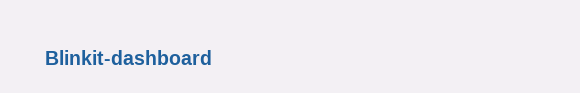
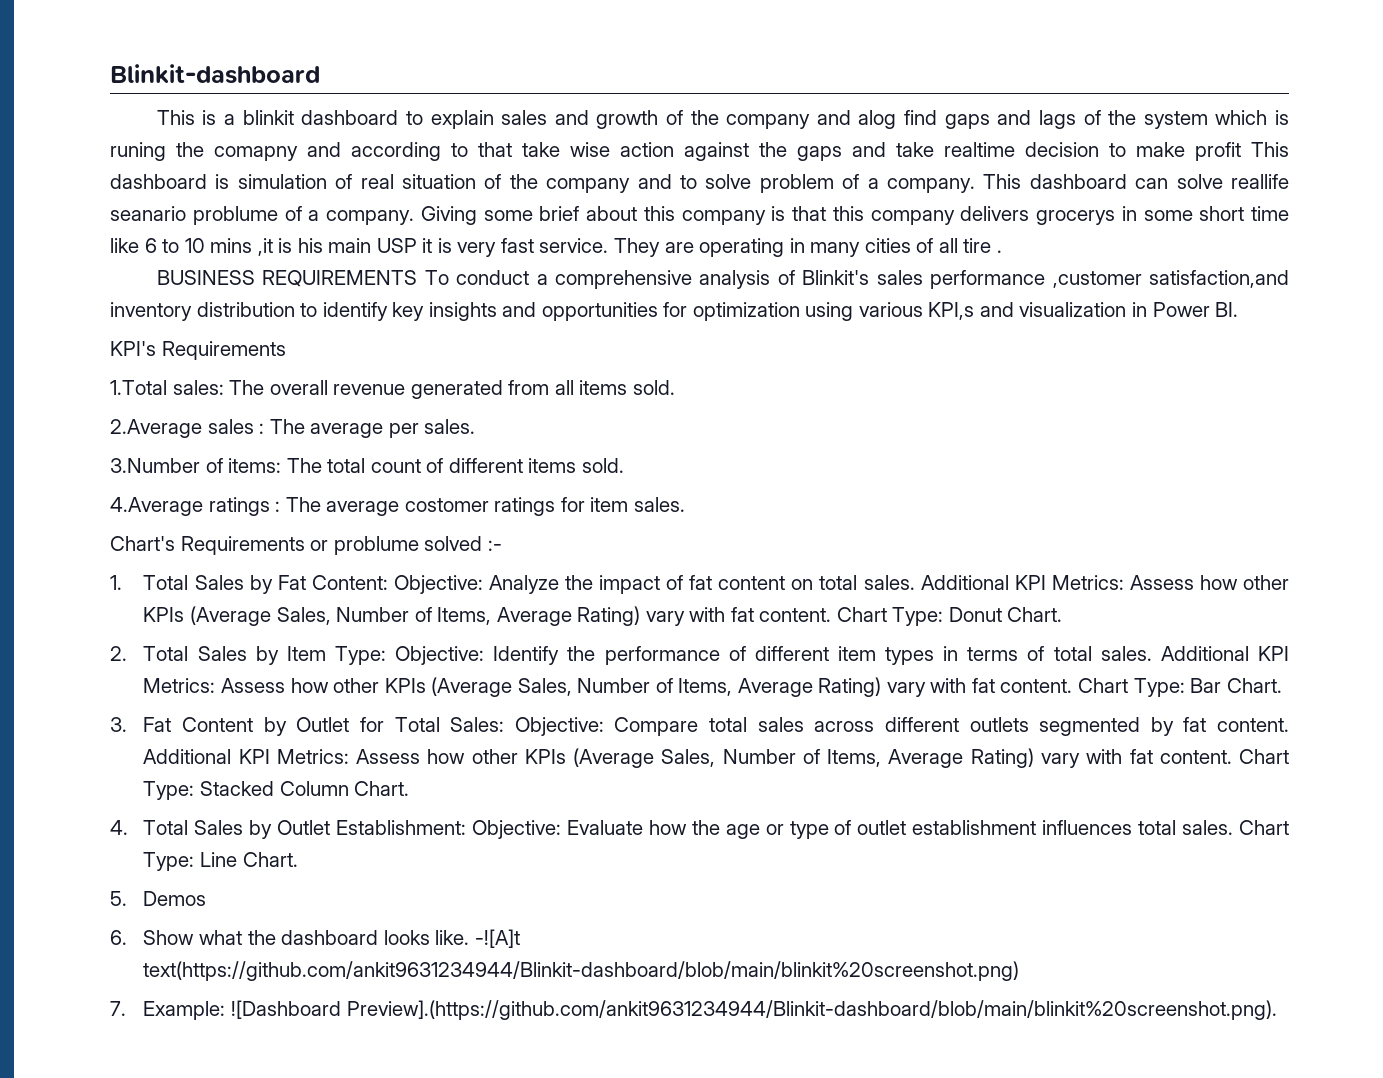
+ This is a blinkit dashboard to explain sales and growth of the company and alog find gaps and lags of the system which is runing the comapny and according to that take wise action against the gaps and take realtime decision to make profit This dashboard is simulation of real situation of the company and to solve problem of a company. This dashboard can solve reallife seanario problume of a company. Giving some brief about this company is that this company delivers grocerys in some short time like 6 to 10 mins ,it is his main USP it is very fast service. They are operating in many cities of all tire .
+ BUSINESS REQUIREMENTS To conduct a comprehensive analysis of Blinkit's sales performance ,customer satisfaction,and inventory distribution to identify key insights and opportunities for optimization using various KPI,s and visualization in Power BI.
+ KPI's Requirements
+ 1.Total sales: The overall revenue generated from all items sold.
+ 2.Average sales : The average per sales.
+ 3.Number of items: The total count of different items sold.
+ 4.Average ratings : The average costomer ratings for item sales.
+ Chart's Requirements or problume solved :-
+ 1. Total Sales by Fat Content: Objective: Analyze the impact of fat content on total sales. Additional KPI Metrics: Assess how other KPIs (Average Sales, Number of Items, Average Rating) vary with fat content. Chart Type: Donut Chart.
+ 2. Total Sales by Item Type: Objective: Identify the performance of different item types in terms of total sales. Additional KPI Metrics: Assess how other KPIs (Average Sales, Number of Items, Average Rating) vary with fat content. Chart Type: Bar Chart.
+ 3. Fat Content by Outlet for Total Sales: Objective: Compare total sales across different outlets segmented by fat content. Additional KPI Metrics: Assess how other KPIs (Average Sales, Number of Items, Average Rating) vary with fat content. Chart Type: Stacked Column Chart.
+ 4. Total Sales by Outlet Establishment: Objective: Evaluate how the age or type of outlet establishment influences total sales. Chart Type: Line Chart.
+ 5. Demos
+ 6. Show what the dashboard looks like. -![A]t text(https://github.com/ankit9631234944/Blinkit-dashboard/blob/main/blinkit%20screenshot.png)
+ 7. Example: ![Dashboard Preview].(https://github.com/ankit9631234944/Blinkit-dashboard/blob/main/blinkit%20screenshot.png).

